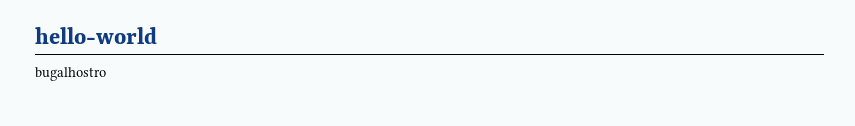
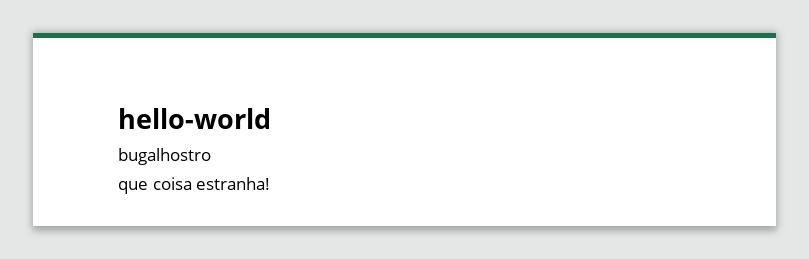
+ que coisa estranha!

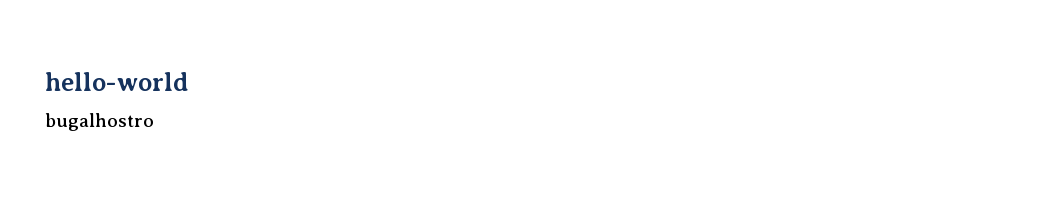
- que coisa estranha!

